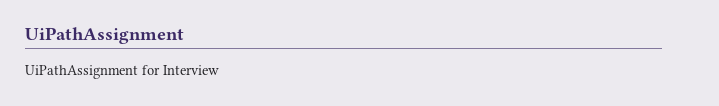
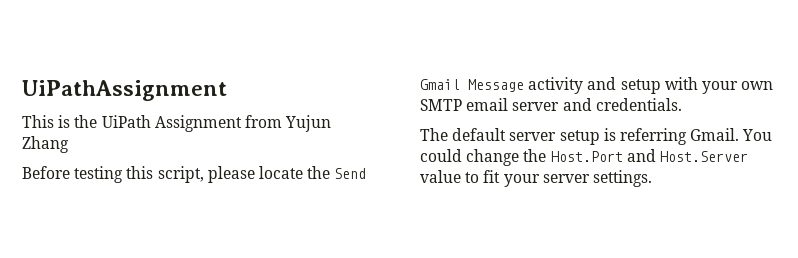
- UiPathAssignment for Interview
+ This is the UiPath Assignment from Yujun Zhang
+ Before testing this script, please locate the Send Gmail Message activity and setup with your own SMTP email server and credentials.
+ The default server setup is referring Gmail. You could change the Host.Port and Host.Server value to fit your server settings.

